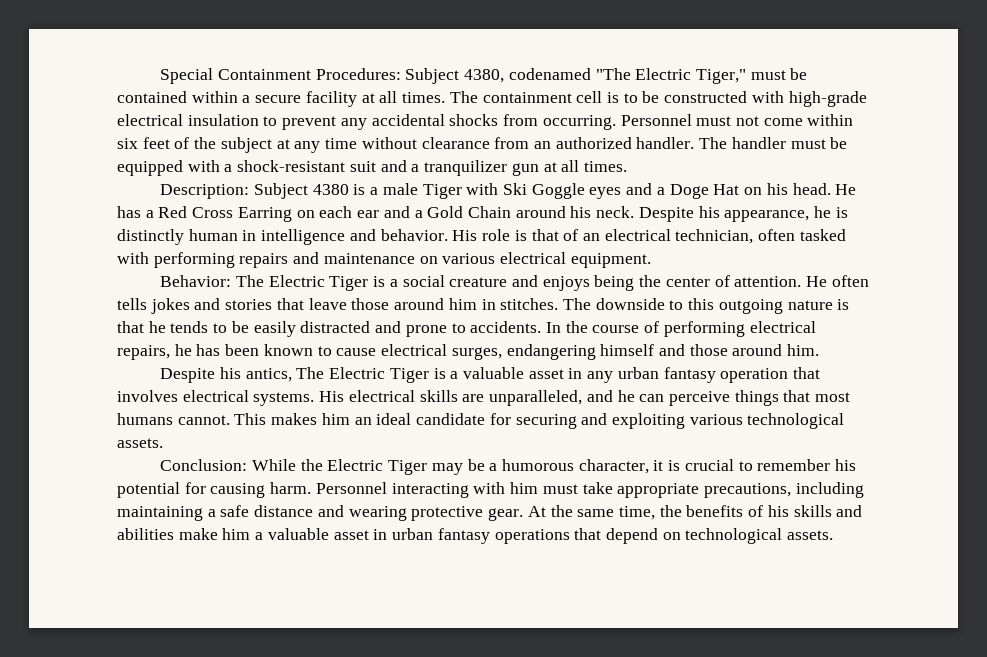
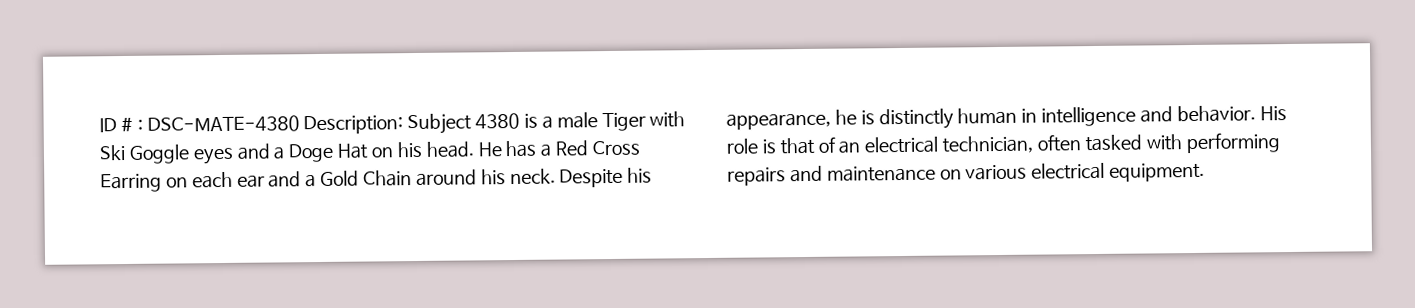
- Special Containment Procedures: Subject 4380, codenamed "The Electric Tiger," must be contained within a secure facility at all times. The containment cell is to be constructed with high-grade electrical insulation to prevent any accidental shocks from occurring. Personnel must not come within six feet of the subject at any time without clearance from an authorized handler. The handler must be equipped with a shock-resistant suit and a tranquilizer gun at all times.
- Description: Subject 4380 is a male Tiger with Ski Goggle eyes and a Doge Hat on his head.
+ ID # : DSC-MATE-4380 Description: Subject 4380 is a male Tiger with Ski Goggle eyes and a Doge Hat on his head.
- Behavior: The Electric Tiger is a social creature and enjoys being the center of attention. He often tells jokes and stories that leave those around him in stitches. The downside to this outgoing nature is that he tends to be easily distracted and prone to accidents. In the course of performing electrical repairs, he has been known to cause electrical surges, endangering himself and those around him.
- Despite his antics, The Electric Tiger is a valuable asset in any urban fantasy operation that involves electrical systems. His electrical skills are unparalleled, and he can perceive things that most humans cannot. This makes him an ideal candidate for securing and exploiting various technological assets.
- Conclusion: While the Electric Tiger may be a humorous character, it is crucial to remember his potential for causing harm. Personnel interacting with him must take appropriate precautions, including maintaining a safe distance and wearing protective gear. At the same time, the benefits of his skills and abilities make him a valuable asset in urban fantasy operations that depend on technological assets.

